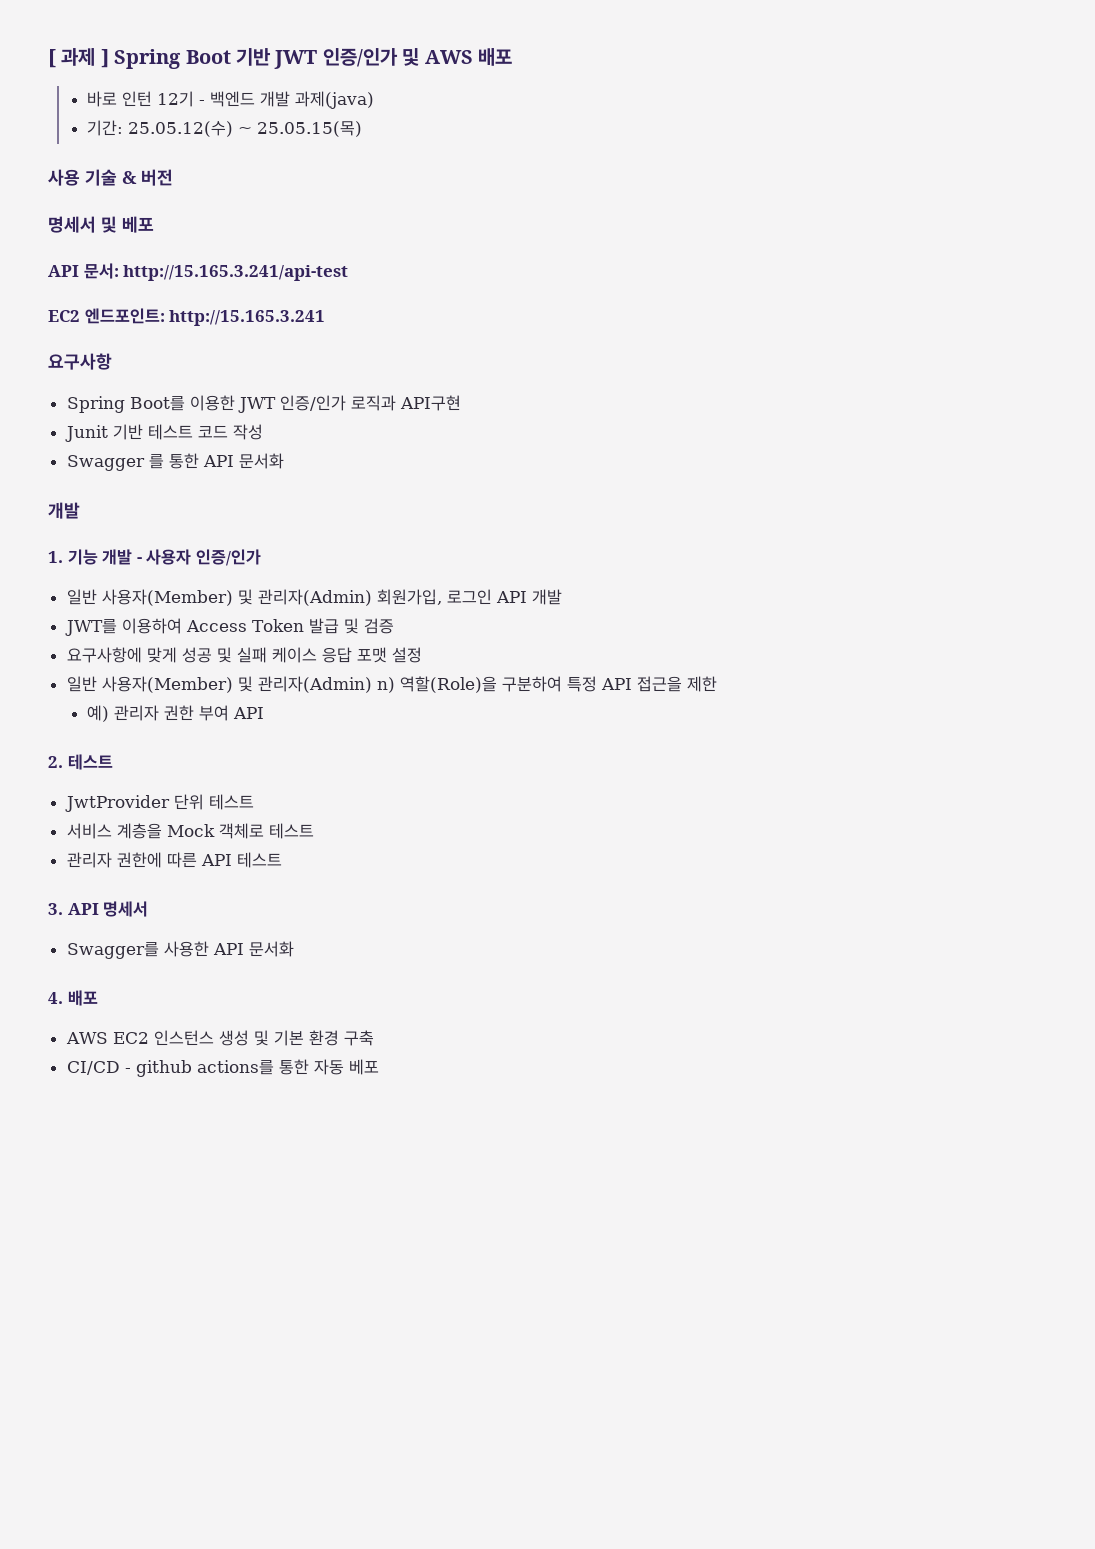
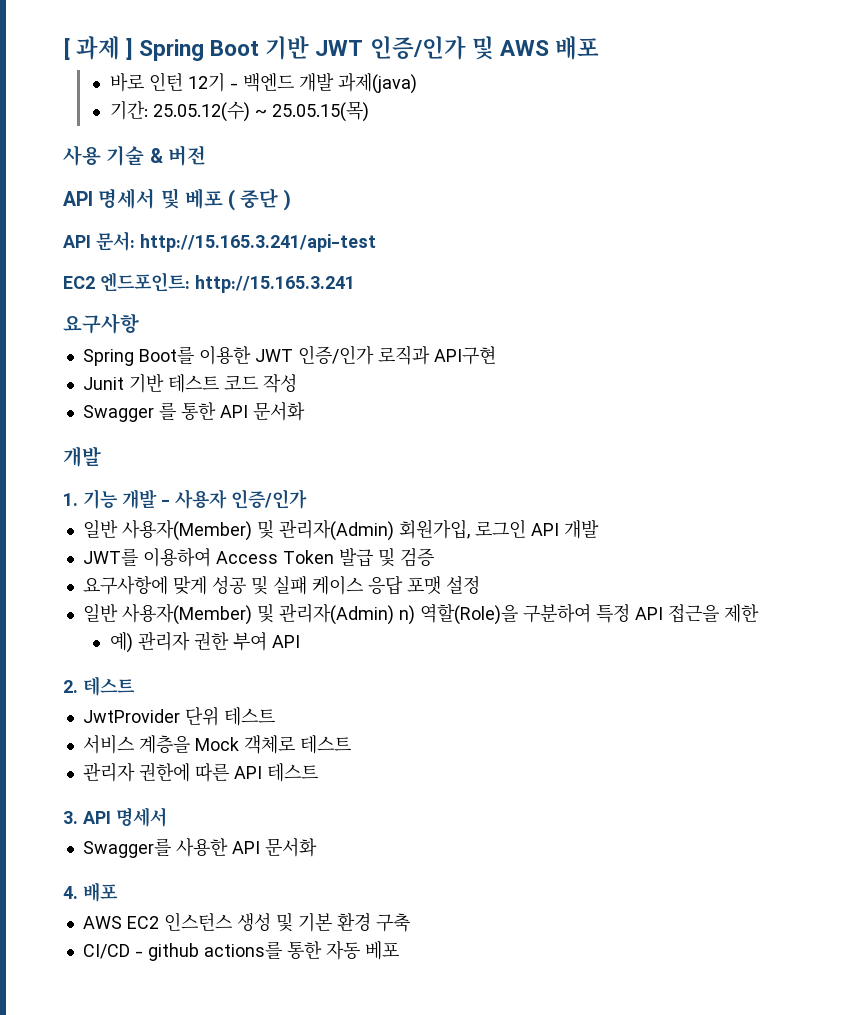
- 명세서 및 베포
+ API 명세서 및 베포 ( 중단 )

